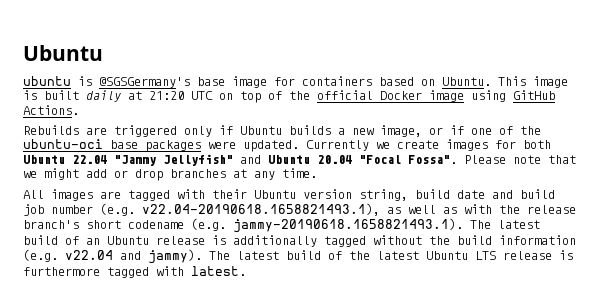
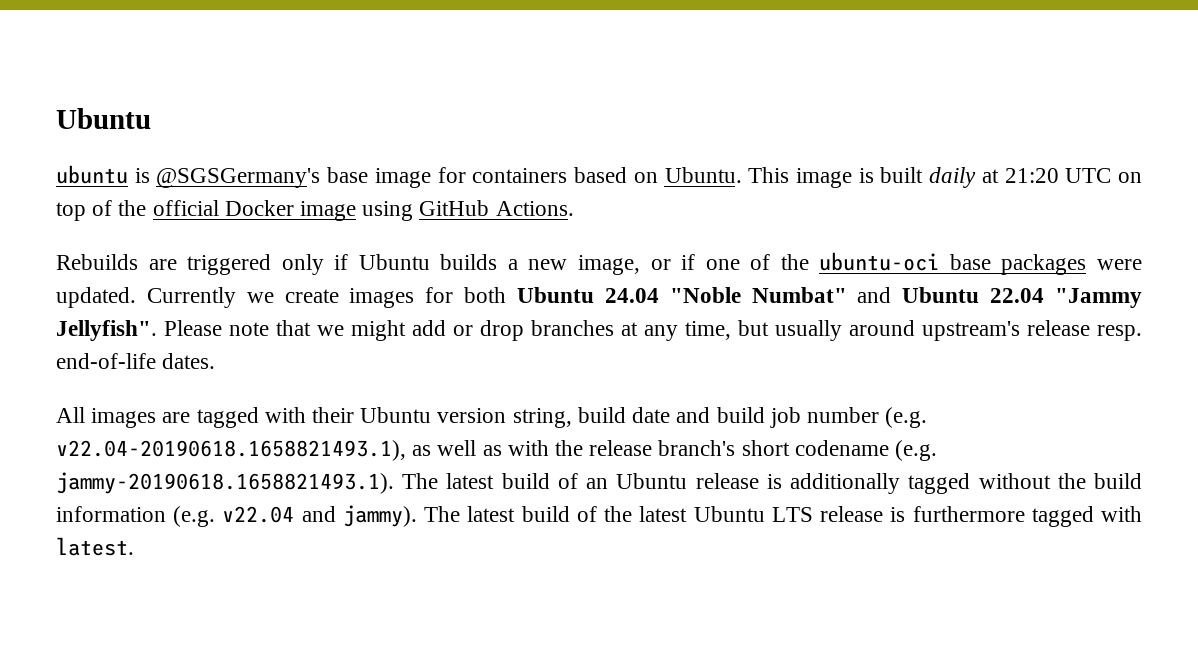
- Currently we create images for both Ubuntu 22.04 "Jammy Jellyfish" and Ubuntu 20.04 "Focal Fossa".
+ Currently we create images for both Ubuntu 24.04 "Noble Numbat" and Ubuntu 22.04 "Jammy Jellyfish".
- Please note that we might add or drop branches at any time.
+ Please note that we might add or drop branches at any time, but usually around upstream's release resp. end-of-life dates.

